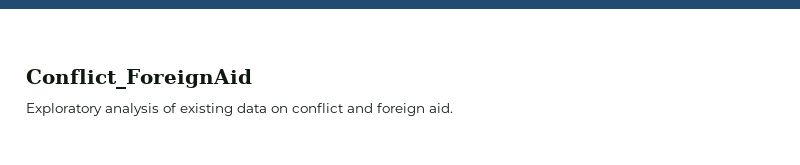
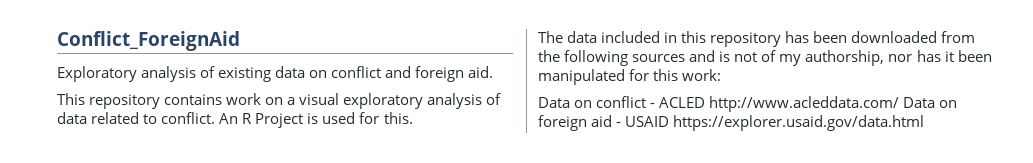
+ This repository contains work on a visual exploratory analysis of data related to conflict. An R Project is used for this.
+ The data included in this repository has been downloaded from the following sources and is not of my authorship, nor has it been manipulated for this work:
+ Data on conflict - ACLED http://www.acleddata.com/ Data on foreign aid - USAID https://explorer.usaid.gov/data.html

